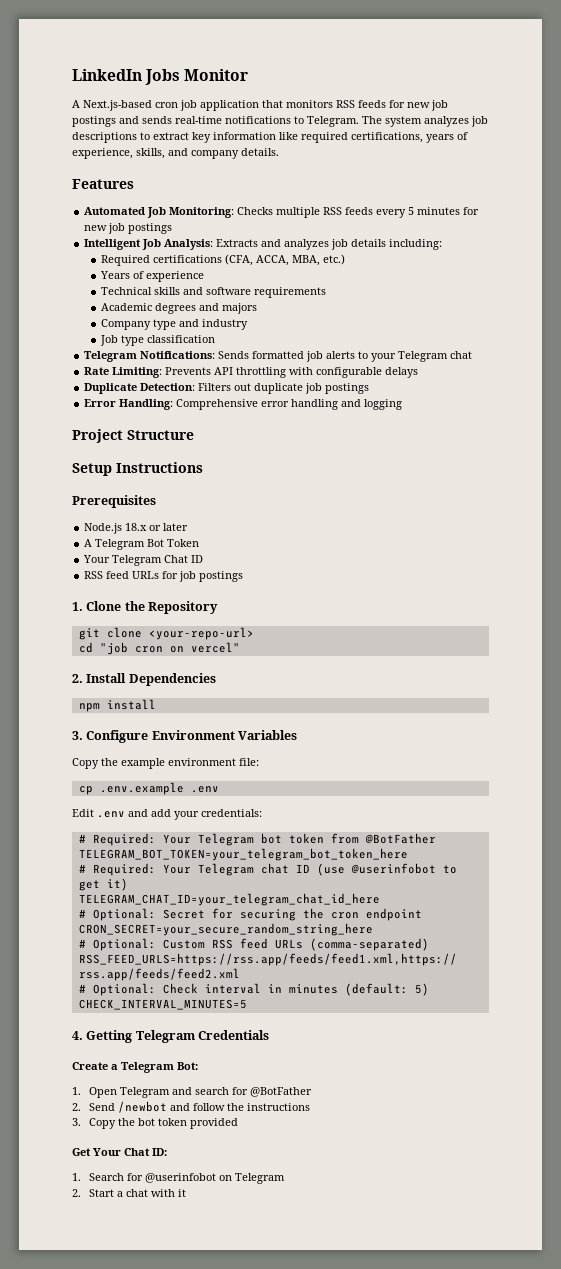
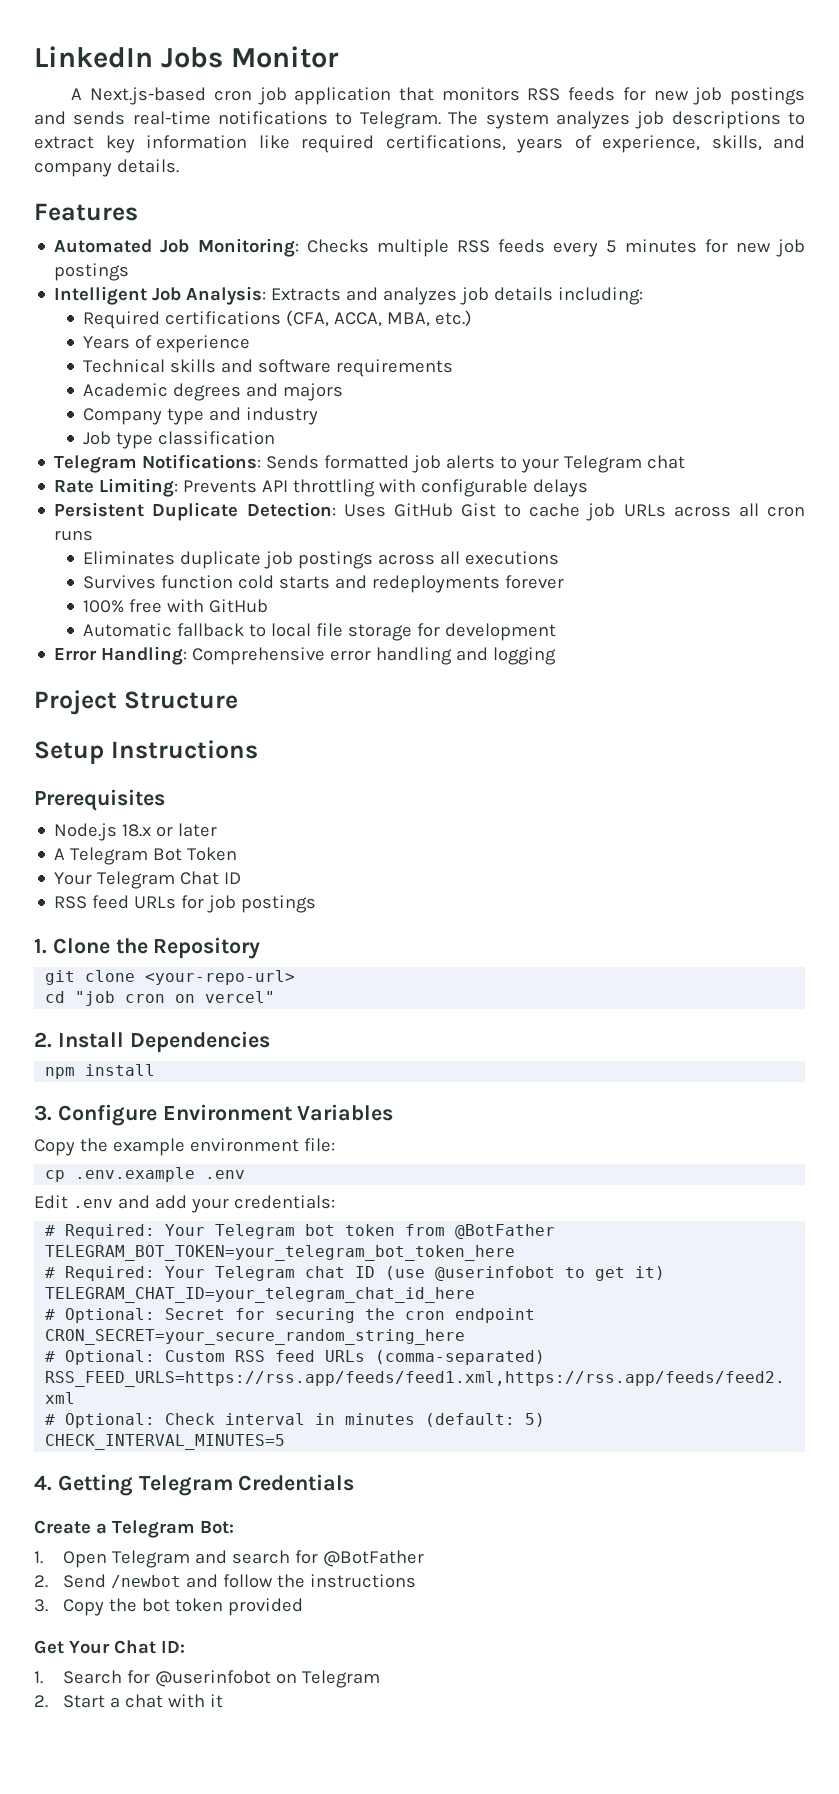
- Duplicate Detection: Filters out duplicate job postings
+ Persistent Duplicate Detection: Uses GitHub Gist to cache job URLs across all cron runs
+ Eliminates duplicate job postings across all executions
+ Survives function cold starts and redeployments forever
+ 100% free with GitHub
+ Automatic fallback to local file storage for development

